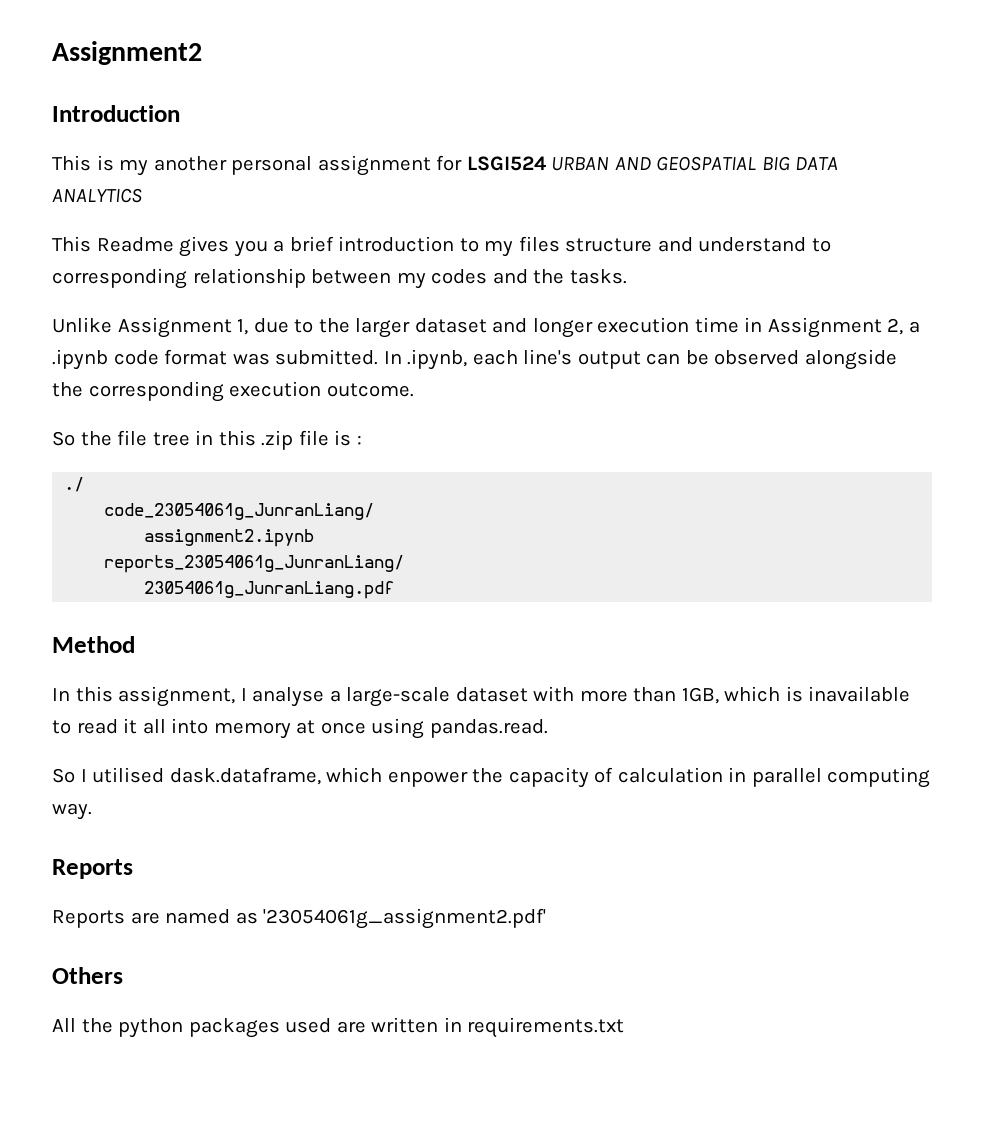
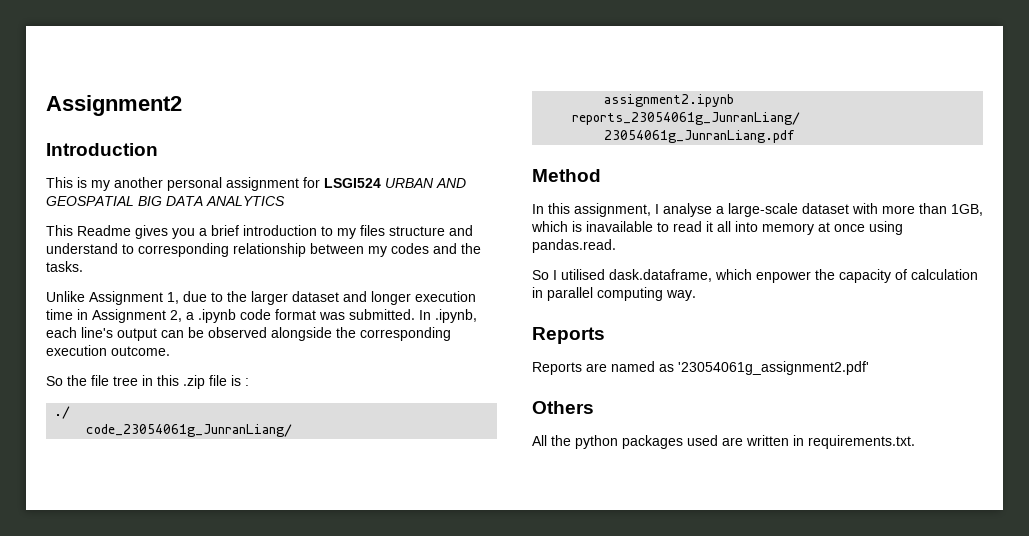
- All the python packages used are written in requirements.txt
+ All the python packages used are written in requirements.txt.

